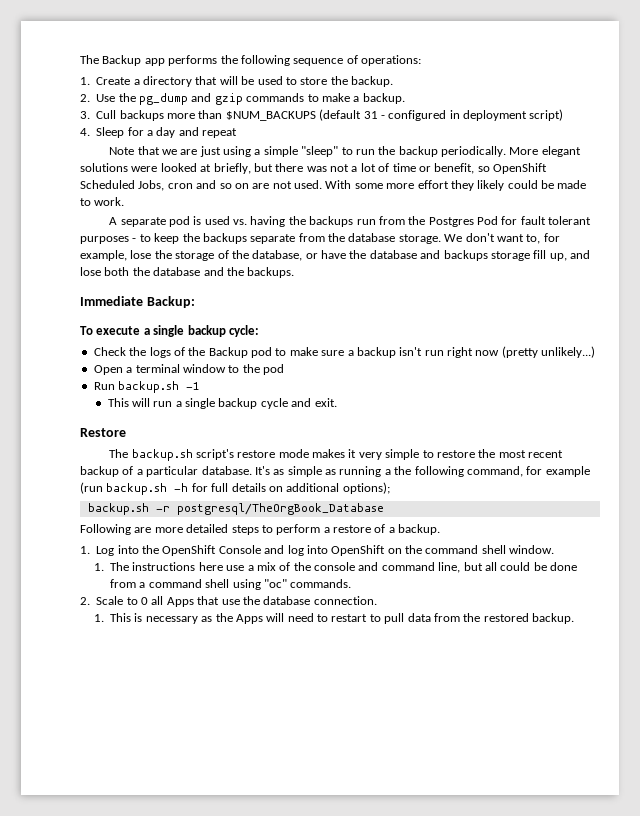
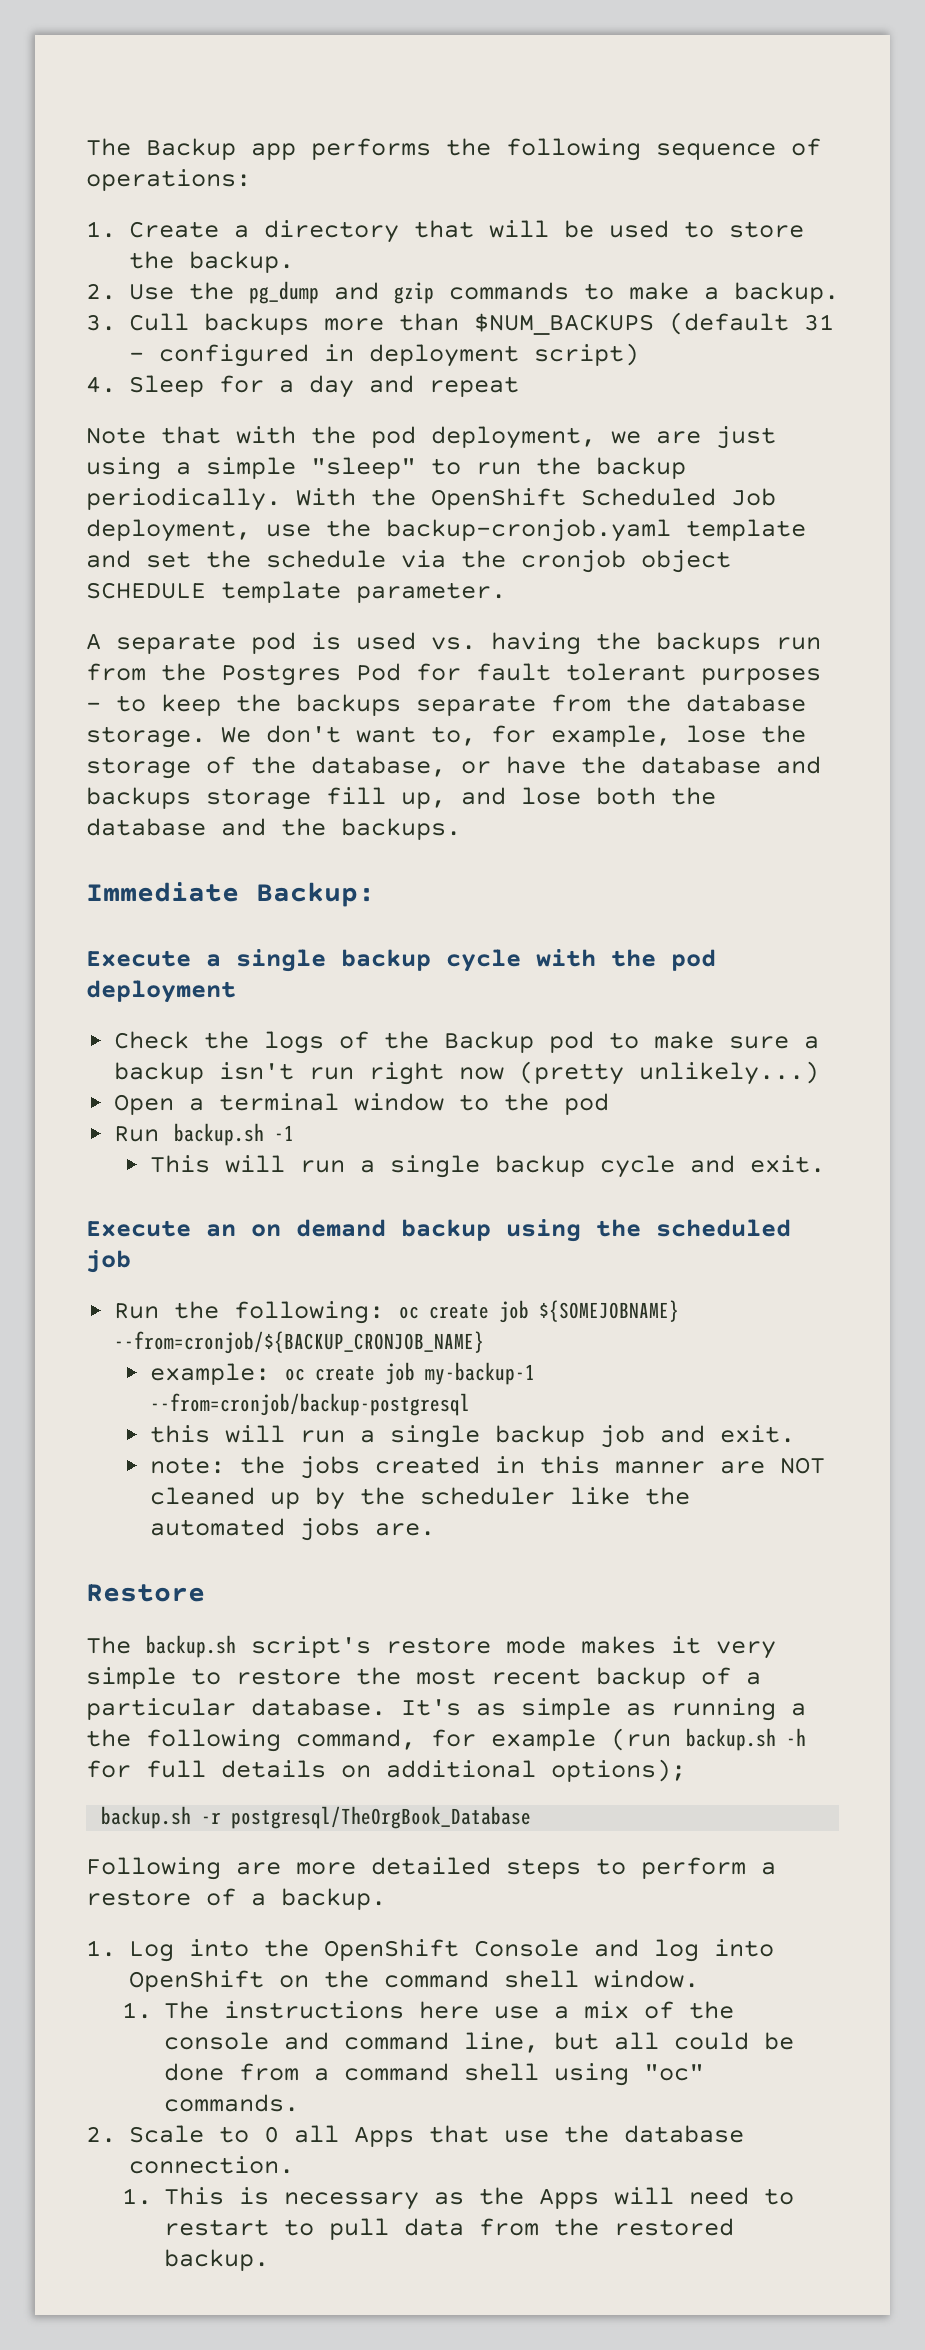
- Note that we are just using a simple "sleep" to run the backup periodically.
+ Note that with the pod deployment, we are just using a simple "sleep" to run the backup periodically.
- More elegant solutions were looked at briefly, but there was not a lot of time or benefit, so OpenShift Scheduled Jobs, cron and so on are not used. With some more effort they likely could be made to work.
+ With the OpenShift Scheduled Job deployment, use the backup-cronjob.yaml template and set the schedule via the cronjob object SCHEDULE template parameter.
- To execute a single backup cycle:
+ Execute a single backup cycle with the pod deployment
+ Execute an on demand backup using the scheduled job
+ Run the following: oc create job ${SOMEJOBNAME} --from=cronjob/${BACKUP_CRONJOB_NAME}
+ example: oc create job my-backup-1 --from=cronjob/backup-postgresql
+ this will run a single backup job and exit.
+ note: the jobs created in this manner are NOT cleaned up by the scheduler like the automated jobs are.

